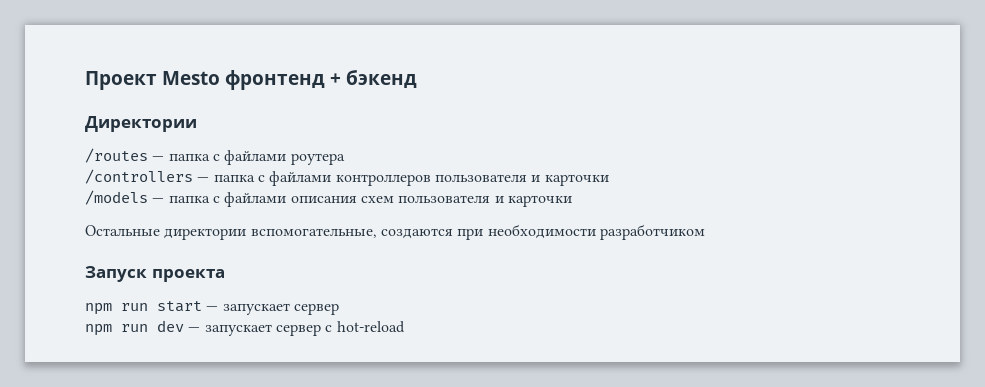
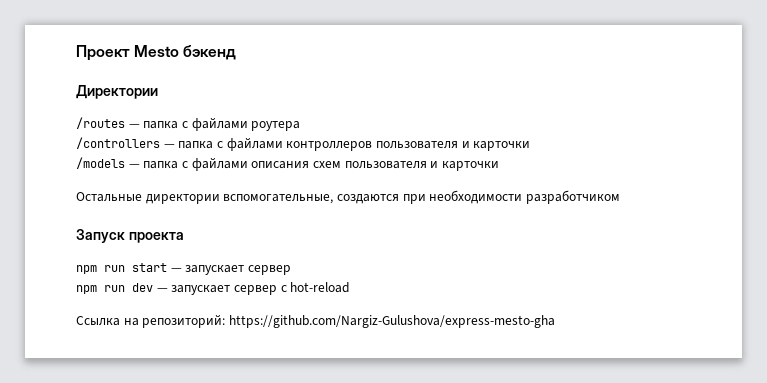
- Проект Mesto фронтенд + бэкенд
+ Проект Mesto бэкенд
+ Ссылка на репозиторий: https://github.com/Nargiz-Gulushova/express-mesto-gha

